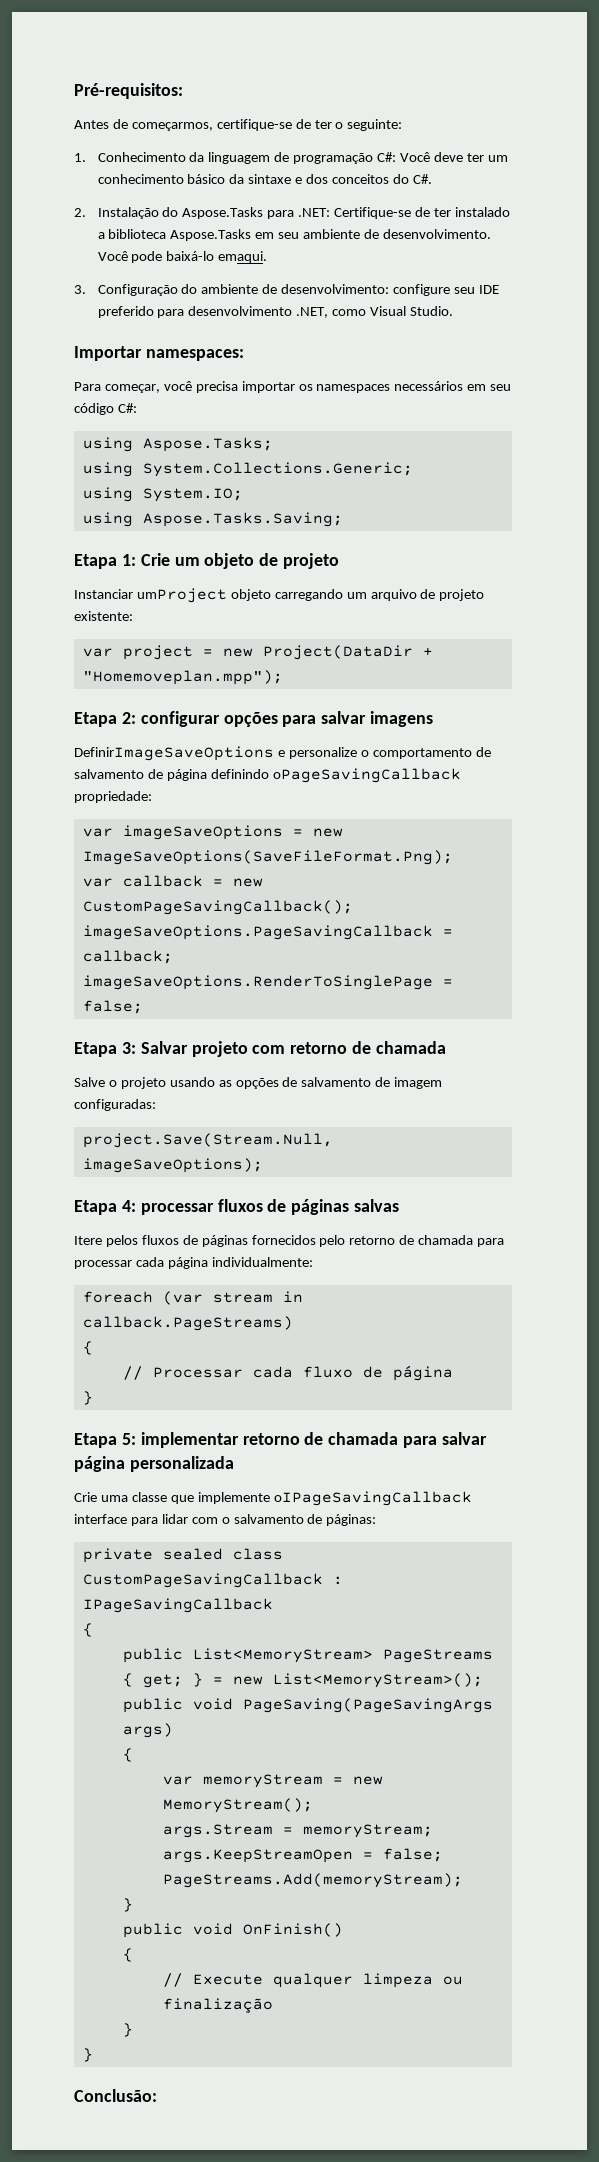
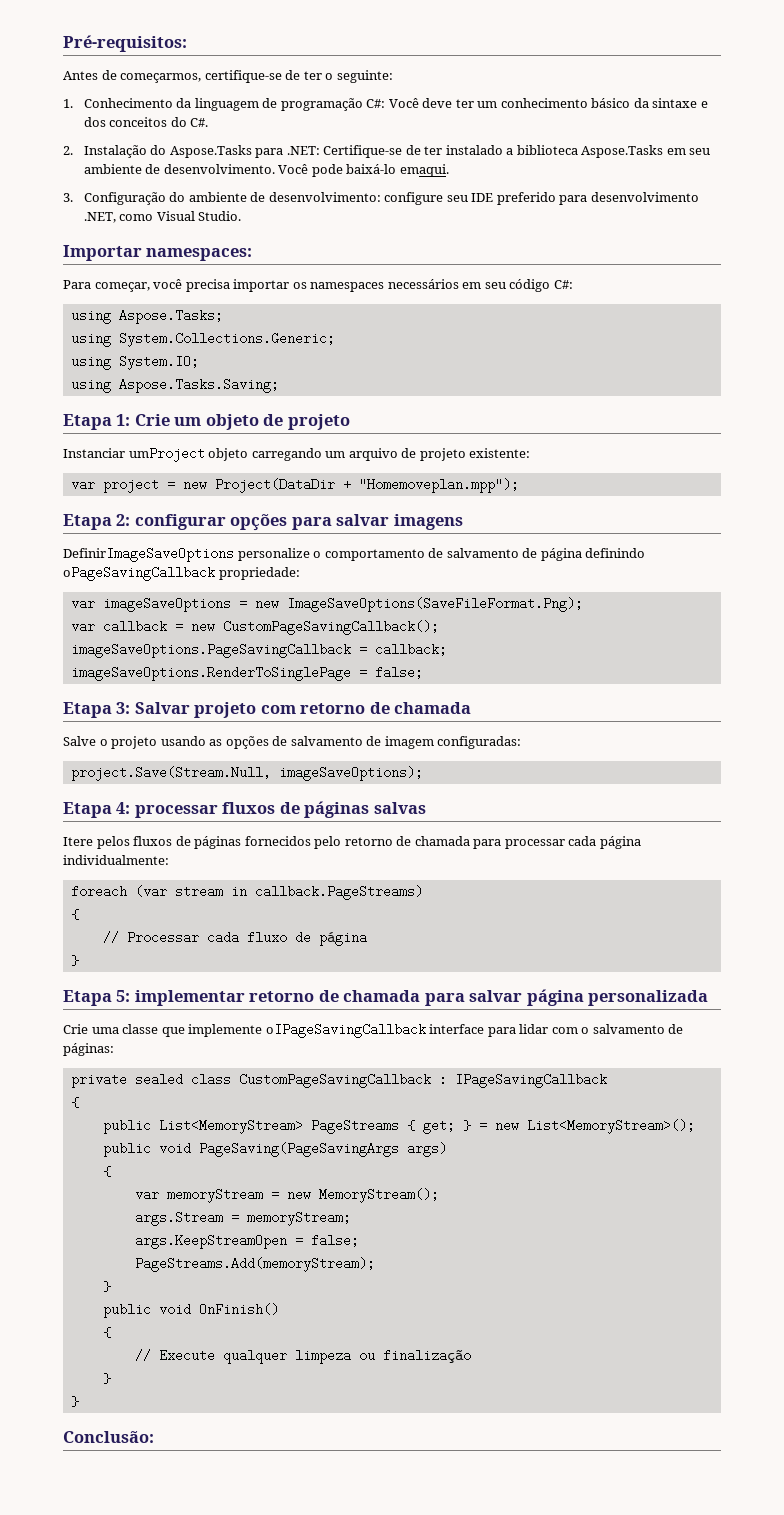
- DefinirImageSaveOptions e personalize o comportamento de salvamento de página definindo oPageSavingCallback propriedade:
+ DefinirImageSaveOptions personalize o comportamento de salvamento de página definindo oPageSavingCallback propriedade:

